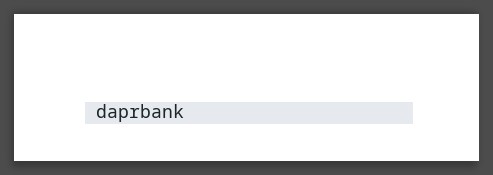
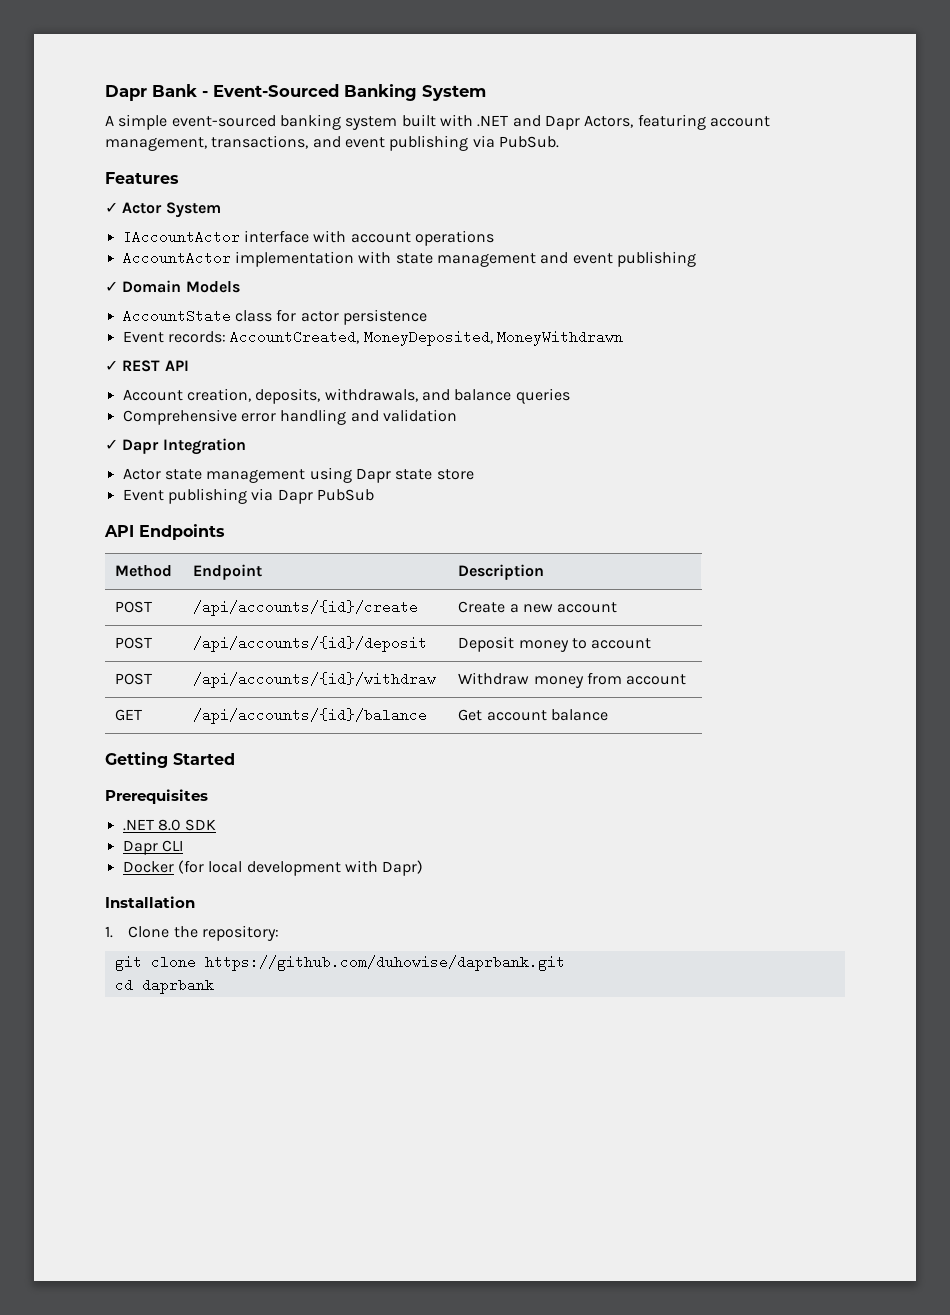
- daprbank
+ Dapr Bank - Event-Sourced Banking System
+ A simple event-sourced banking system built with .NET and Dapr Actors, featuring account management, transactions, and event publishing via PubSub.
+ Features
+ ✓ Actor System
+ IAccountActor interface with account operations
+ AccountActor implementation with state management and event publishing
+ ✓ Domain Models
+ AccountState class for actor persistence
+ Event records: AccountCreated, MoneyDeposited, MoneyWithdrawn
+ ✓ REST API
+ Account creation, deposits, withdrawals, and balance queries
+ Comprehensive error handling and validation
+ ✓ Dapr Integration
+ Actor state management using Dapr state store
+ Event publishing via Dapr PubSub
+ API Endpoints
+ Method | Endpoint | Description
+ POST | /api/accounts/{id}/create | Create a new account
+ POST | /api/accounts/{id}/deposit | Deposit money to account
+ POST | /api/accounts/{id}/withdraw | Withdraw money from account
+ GET | /api/accounts/{id}/balance | Get account balance
+ Getting Started
+ Prerequisites
+ .NET 8.0 SDK
+ Dapr CLI
+ Docker (for local development with Dapr)
+ Installation
+ 1. Clone the repository:
+ git clone https://github.com/duhowise/daprbank.git
+ cd daprbank

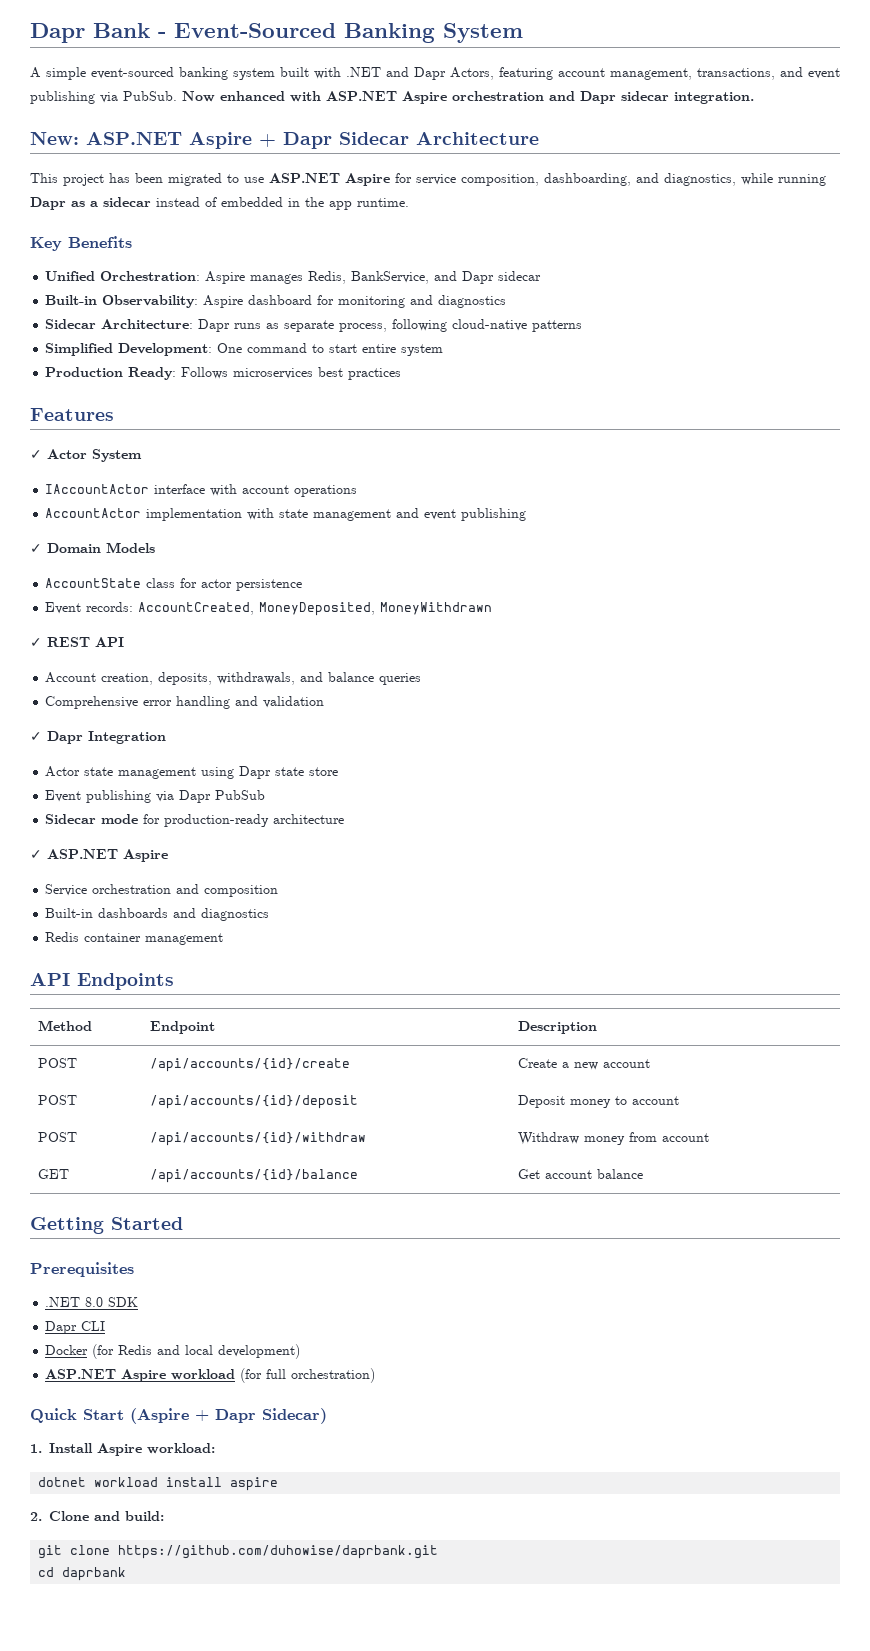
+ Now enhanced with ASP.NET Aspire orchestration and Dapr sidecar integration.
+ New: ASP.NET Aspire + Dapr Sidecar Architecture
+ This project has been migrated to use ASP.NET Aspire for service composition, dashboarding, and diagnostics, while running Dapr as a sidecar instead of embedded in the app runtime.
+ Key Benefits
+ Unified Orchestration: Aspire manages Redis, BankService, and Dapr sidecar
+ Built-in Observability: Aspire dashboard for monitoring and diagnostics
+ Sidecar Architecture: Dapr runs as separate process, following cloud-native patterns
+ Simplified Development: One command to start entire system
+ Production Ready: Follows microservices best practices
+ Sidecar mode for production-ready architecture
+ ✓ ASP.NET Aspire
+ Service orchestration and composition
+ Built-in dashboards and diagnostics
+ Redis container management
- Docker (for local development with Dapr)
- Installation
- 1. Clone the repository:
+ Docker (for Redis and local development)
+ ASP.NET Aspire workload (for full orchestration)
+ Quick Start (Aspire + Dapr Sidecar)
+ 1. Install Aspire workload:
+ dotnet workload install aspire
+ 2. Clone and build:

